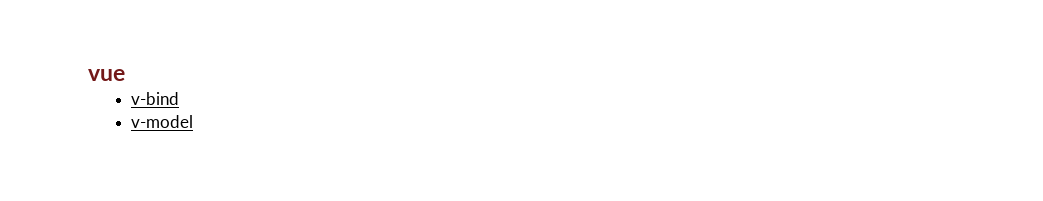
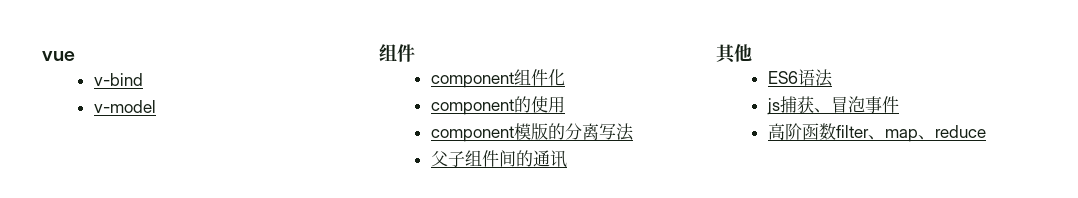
  v-model
+ 组件
+ component组件化
+ component的使用
+ component模版的分离写法
+ 父子组件间的通讯
+ 其他
+ ES6语法
+ js捕获、冒泡事件
+ 高阶函数filter、map、reduce

